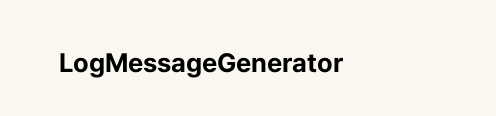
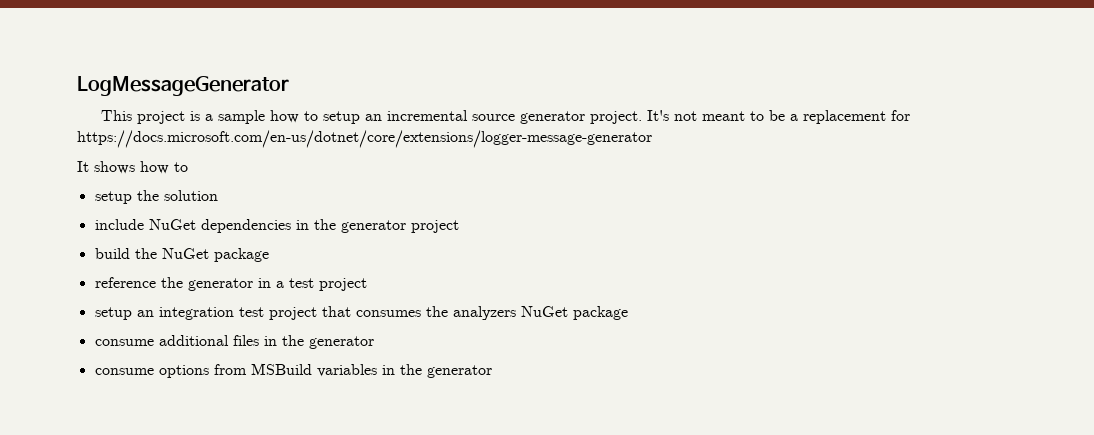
+ This project is a sample how to setup an incremental source generator project. It's not meant to be a replacement for https://docs.microsoft.com/en-us/dotnet/core/extensions/logger-message-generator
+ It shows how to
+ setup the solution
+ include NuGet dependencies in the generator project
+ build the NuGet package
+ reference the generator in a test project
+ setup an integration test project that consumes the analyzers NuGet package
+ consume additional files in the generator
+ consume options from MSBuild variables in the generator

